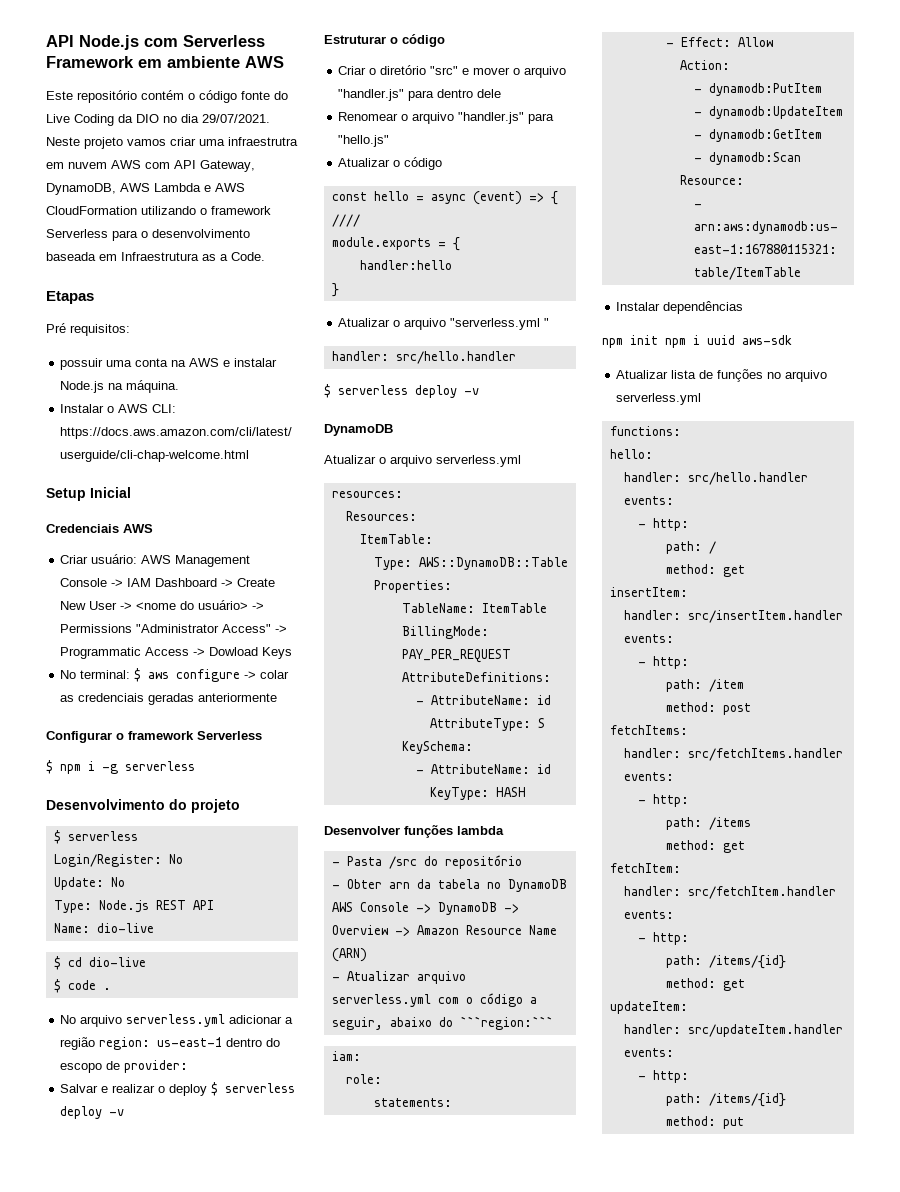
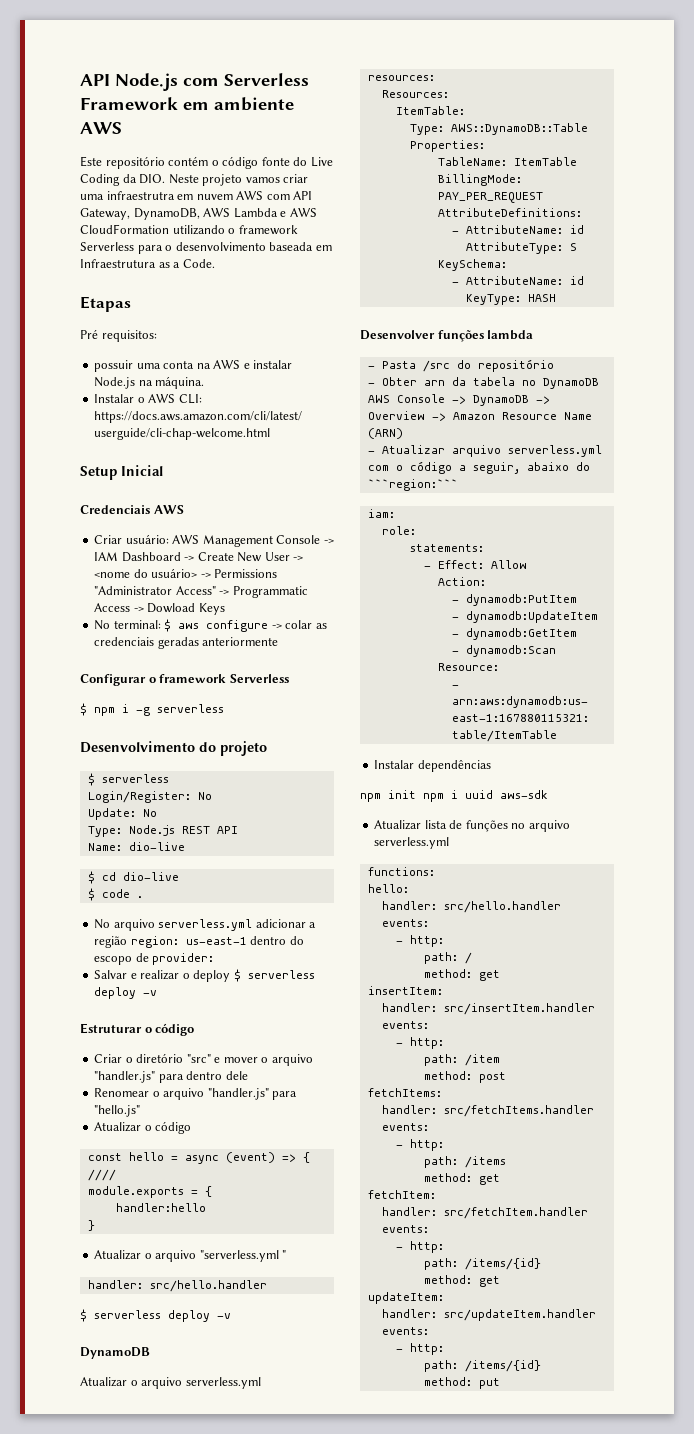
- Este repositório contém o código fonte do Live Coding da DIO no dia 29/07/2021. Neste projeto vamos criar uma infraestrutra em nuvem AWS com API Gateway, DynamoDB, AWS Lambda e AWS CloudFormation utilizando o framework Serverless para o desenvolvimento baseada em Infraestrutura as a Code.
+ Este repositório contém o código fonte do Live Coding da DIO. Neste projeto vamos criar uma infraestrutra em nuvem AWS com API Gateway, DynamoDB, AWS Lambda e AWS CloudFormation utilizando o framework Serverless para o desenvolvimento baseada em Infraestrutura as a Code.

